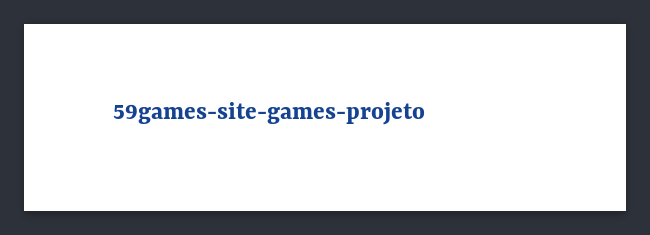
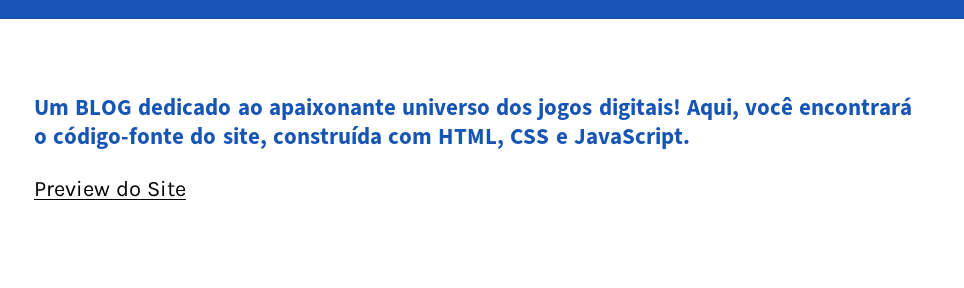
- 59games-site-games-projeto
+ Um BLOG dedicado ao apaixonante universo dos jogos digitais! Aqui, você encontrará o código-fonte do site, construída com HTML, CSS e JavaScript.
+ Preview do Site

